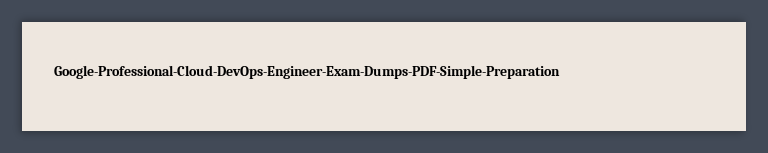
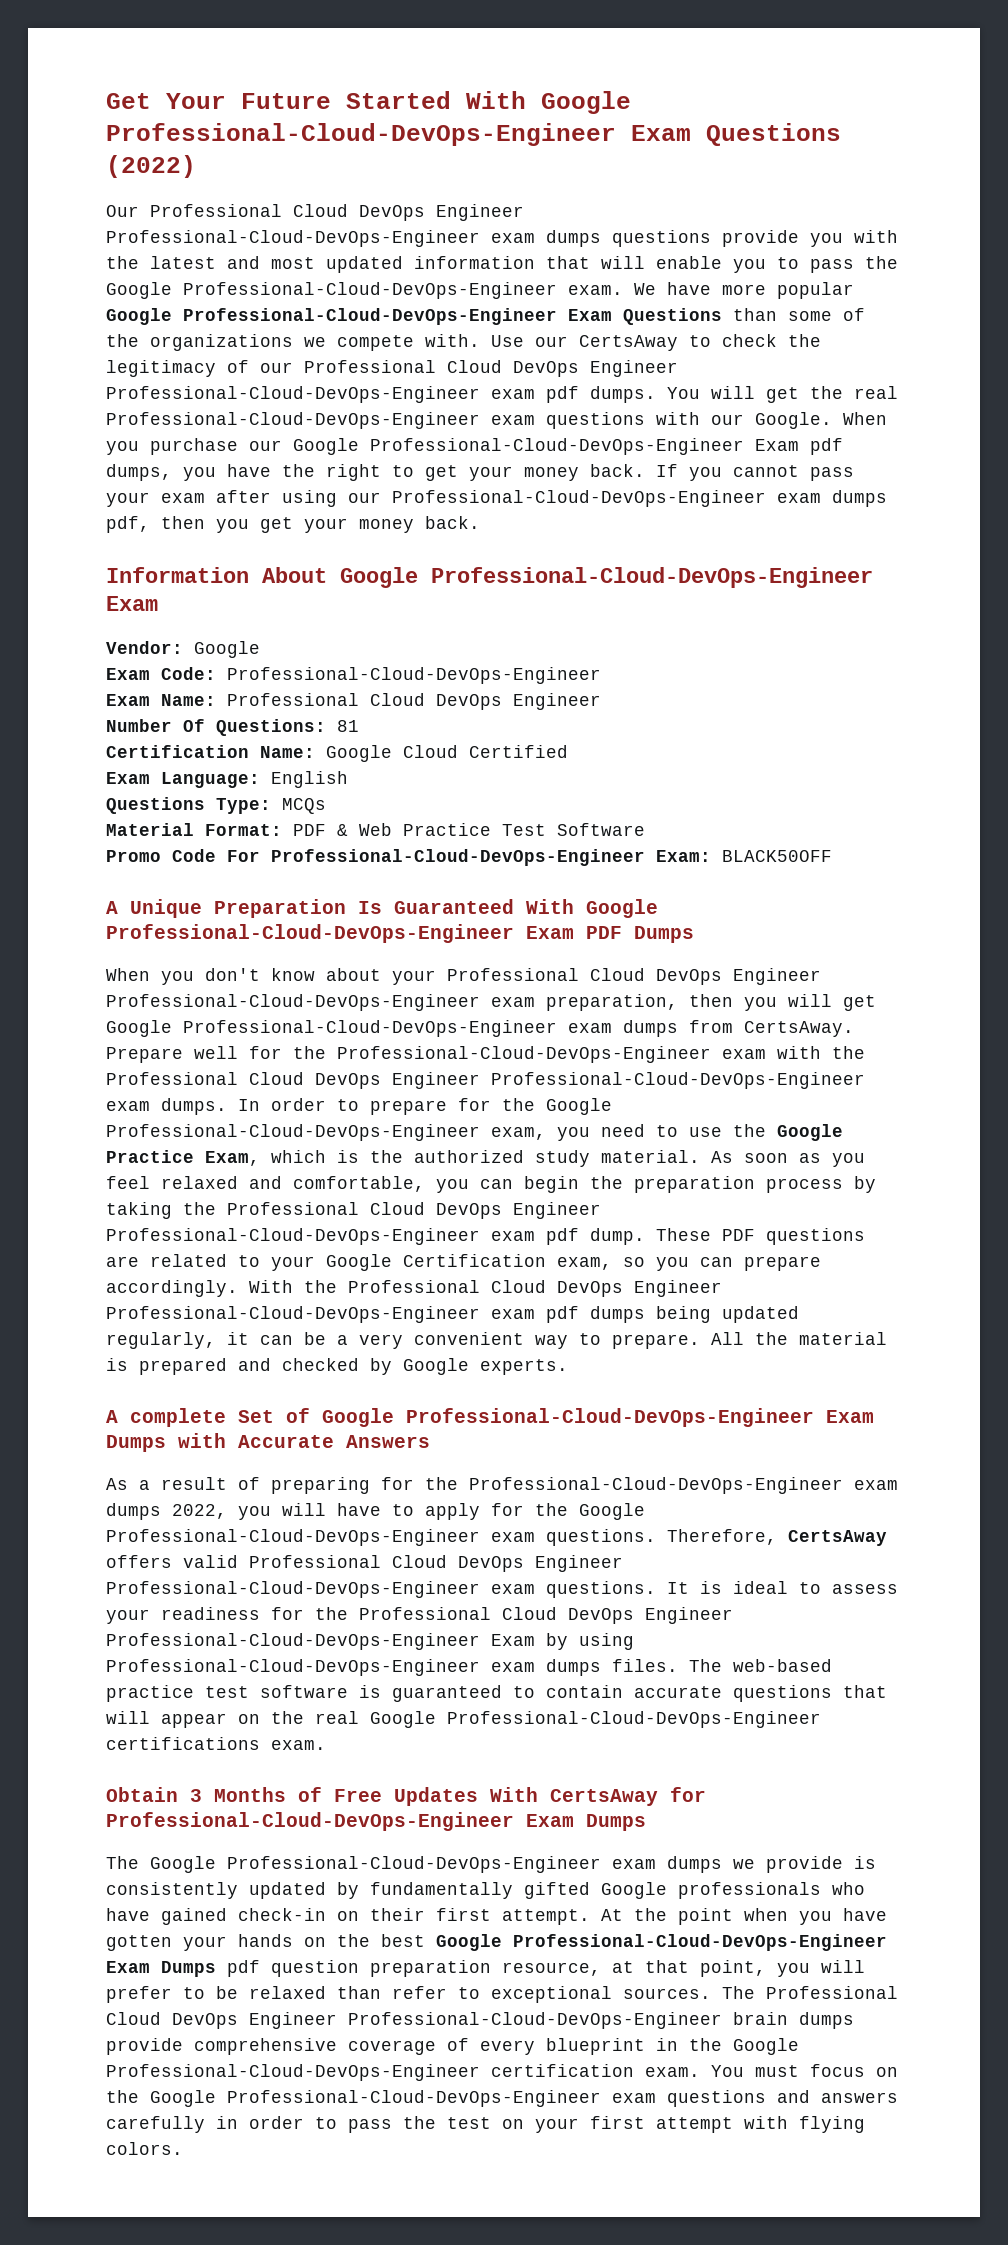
- Google-Professional-Cloud-DevOps-Engineer-Exam-Dumps-PDF-Simple-Preparation
+ Get Your Future Started With Google Professional-Cloud-DevOps-Engineer Exam Questions (2022)
+ Our Professional Cloud DevOps Engineer Professional-Cloud-DevOps-Engineer exam dumps questions provide you with the latest and most updated information that will enable you to pass the Google Professional-Cloud-DevOps-Engineer exam. We have more popular Google Professional-Cloud-DevOps-Engineer Exam Questions than some of the organizations we compete with. Use our CertsAway to check the legitimacy of our Professional Cloud DevOps Engineer Professional-Cloud-DevOps-Engineer exam pdf dumps. You will get the real Professional-Cloud-DevOps-Engineer exam questions with our Google. When you purchase our Google Professional-Cloud-DevOps-Engineer Exam pdf dumps, you have the right to get your money back. If you cannot pass your exam after using our Professional-Cloud-DevOps-Engineer exam dumps pdf, then you get your money back.
+ Information About Google Professional-Cloud-DevOps-Engineer Exam
+ Vendor: Google
+ Exam Code: Professional-Cloud-DevOps-Engineer
+ Exam Name: Professional Cloud DevOps Engineer
+ Number Of Questions: 81
+ Certification Name: Google Cloud Certified
+ Exam Language: English
+ Questions Type: MCQs
+ Material Format: PDF & Web Practice Test Software
+ Promo Code For Professional-Cloud-DevOps-Engineer Exam: BLACK50OFF
+ A Unique Preparation Is Guaranteed With Google Professional-Cloud-DevOps-Engineer Exam PDF Dumps
+ When you don't know about your Professional Cloud DevOps Engineer Professional-Cloud-DevOps-Engineer exam preparation, then you will get Google Professional-Cloud-DevOps-Engineer exam dumps from CertsAway. Prepare well for the Professional-Cloud-DevOps-Engineer exam with the Professional Cloud DevOps Engineer Professional-Cloud-DevOps-Engineer exam dumps. In order to prepare for the Google Professional-Cloud-DevOps-Engineer exam, you need to use the Google Practice Exam, which is the authorized study material. As soon as you feel relaxed and comfortable, you can begin the preparation process by taking the Professional Cloud DevOps Engineer Professional-Cloud-DevOps-Engineer exam pdf dump. These PDF questions are related to your Google Certification exam, so you can prepare accordingly. With the Professional Cloud DevOps Engineer Professional-Cloud-DevOps-Engineer exam pdf dumps being updated regularly, it can be a very convenient way to prepare. All the material is prepared and checked by Google experts.
+ A complete Set of Google Professional-Cloud-DevOps-Engineer Exam Dumps with Accurate Answers
+ As a result of preparing for the Professional-Cloud-DevOps-Engineer exam dumps 2022, you will have to apply for the Google Professional-Cloud-DevOps-Engineer exam questions. Therefore, CertsAway offers valid Professional Cloud DevOps Engineer Professional-Cloud-DevOps-Engineer exam questions. It is ideal to assess your readiness for the Professional Cloud DevOps Engineer Professional-Cloud-DevOps-Engineer Exam by using Professional-Cloud-DevOps-Engineer exam dumps files. The web-based practice test software is guaranteed to contain accurate questions that will appear on the real Google Professional-Cloud-DevOps-Engineer certifications exam.
+ Obtain 3 Months of Free Updates With CertsAway for Professional-Cloud-DevOps-Engineer Exam Dumps
+ The Google Professional-Cloud-DevOps-Engineer exam dumps we provide is consistently updated by fundamentally gifted Google professionals who have gained check-in on their first attempt. At the point when you have gotten your hands on the best Google Professional-Cloud-DevOps-Engineer Exam Dumps pdf question preparation resource, at that point, you will prefer to be relaxed than refer to exceptional sources. The Professional Cloud DevOps Engineer Professional-Cloud-DevOps-Engineer brain dumps provide comprehensive coverage of every blueprint in the Google Professional-Cloud-DevOps-Engineer certification exam. You must focus on the Google Professional-Cloud-DevOps-Engineer exam questions and answers carefully in order to pass the test on your first attempt with flying colors.

